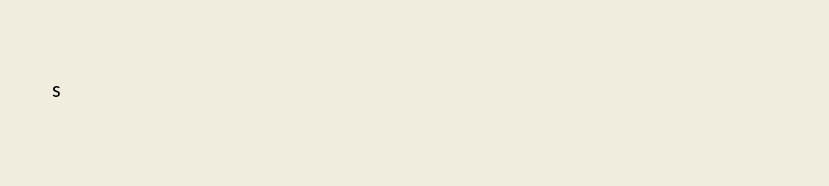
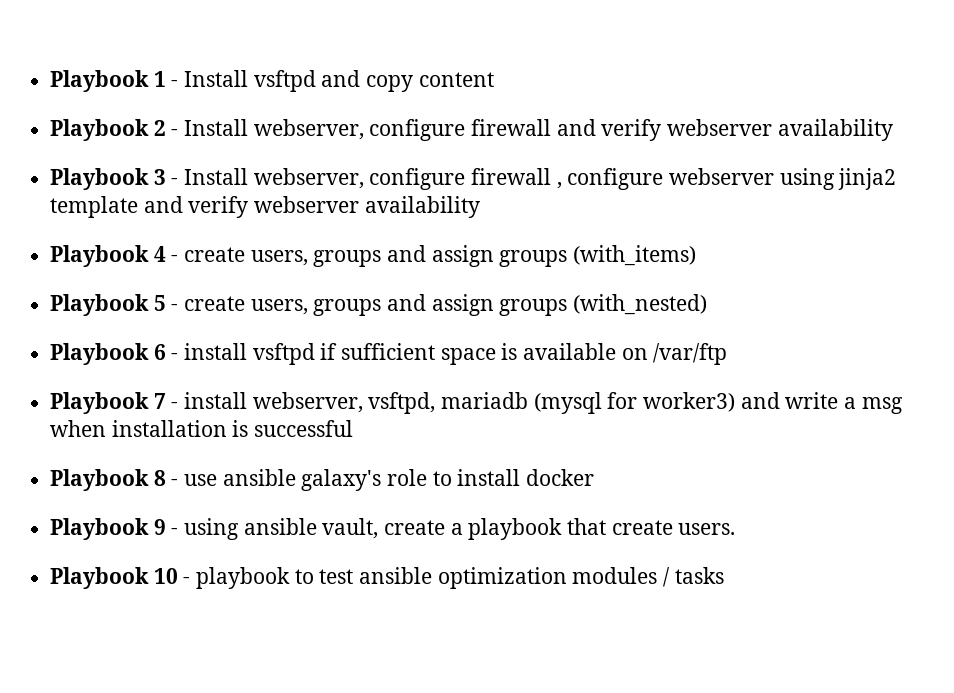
- s
+ Playbook 1 - Install vsftpd and copy content
+ Playbook 2 - Install webserver, configure firewall and verify webserver availability
+ Playbook 3 - Install webserver, configure firewall , configure webserver using jinja2 template and verify webserver availability
+ Playbook 4 - create users, groups and assign groups (with_items)
+ Playbook 5 - create users, groups and assign groups (with_nested)
+ Playbook 6 - install vsftpd if sufficient space is available on /var/ftp
+ Playbook 7 - install webserver, vsftpd, mariadb (mysql for worker3) and write a msg when installation is successful
+ Playbook 8 - use ansible galaxy's role to install docker
+ Playbook 9 - using ansible vault, create a playbook that create users.
+ Playbook 10 - playbook to test ansible optimization modules / tasks

